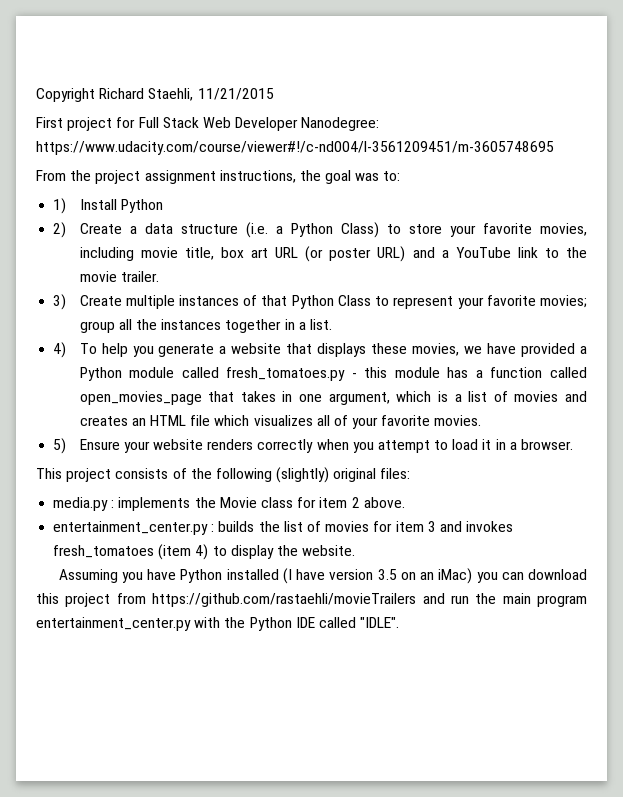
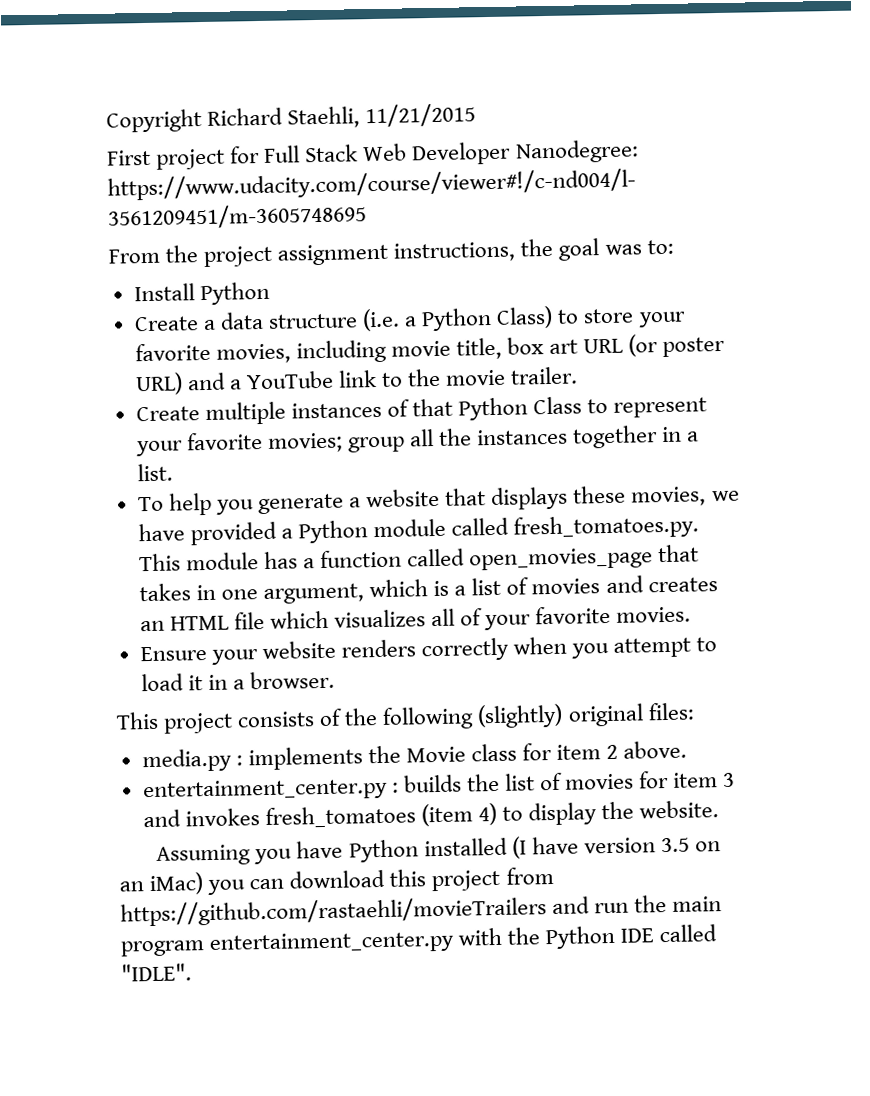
- 1) Install Python
+ Install Python
- 2) Create a data structure (i.e. a Python Class) to store your favorite movies, including movie title, box art URL (or poster URL) and a YouTube link to the movie trailer.
+ Create a data structure (i.e. a Python Class) to store your favorite movies, including movie title, box art URL (or poster URL) and a YouTube link to the movie trailer.
- 3) Create multiple instances of that Python Class to represent your favorite movies; group all the instances together in a list.
+ Create multiple instances of that Python Class to represent your favorite movies; group all the instances together in a list.
- 4) To help you generate a website that displays these movies, we have provided a Python module called fresh_tomatoes.py - this module has a function called open_movies_page that takes in one argument, which is a list of movies and creates an HTML file which visualizes all of your favorite movies.
+ To help you generate a website that displays these movies, we have provided a Python module called fresh_tomatoes.py. This module has a function called open_movies_page that takes in one argument, which is a list of movies and creates an HTML file which visualizes all of your favorite movies.
- 5) Ensure your website renders correctly when you attempt to load it in a browser.
+ Ensure your website renders correctly when you attempt to load it in a browser.

